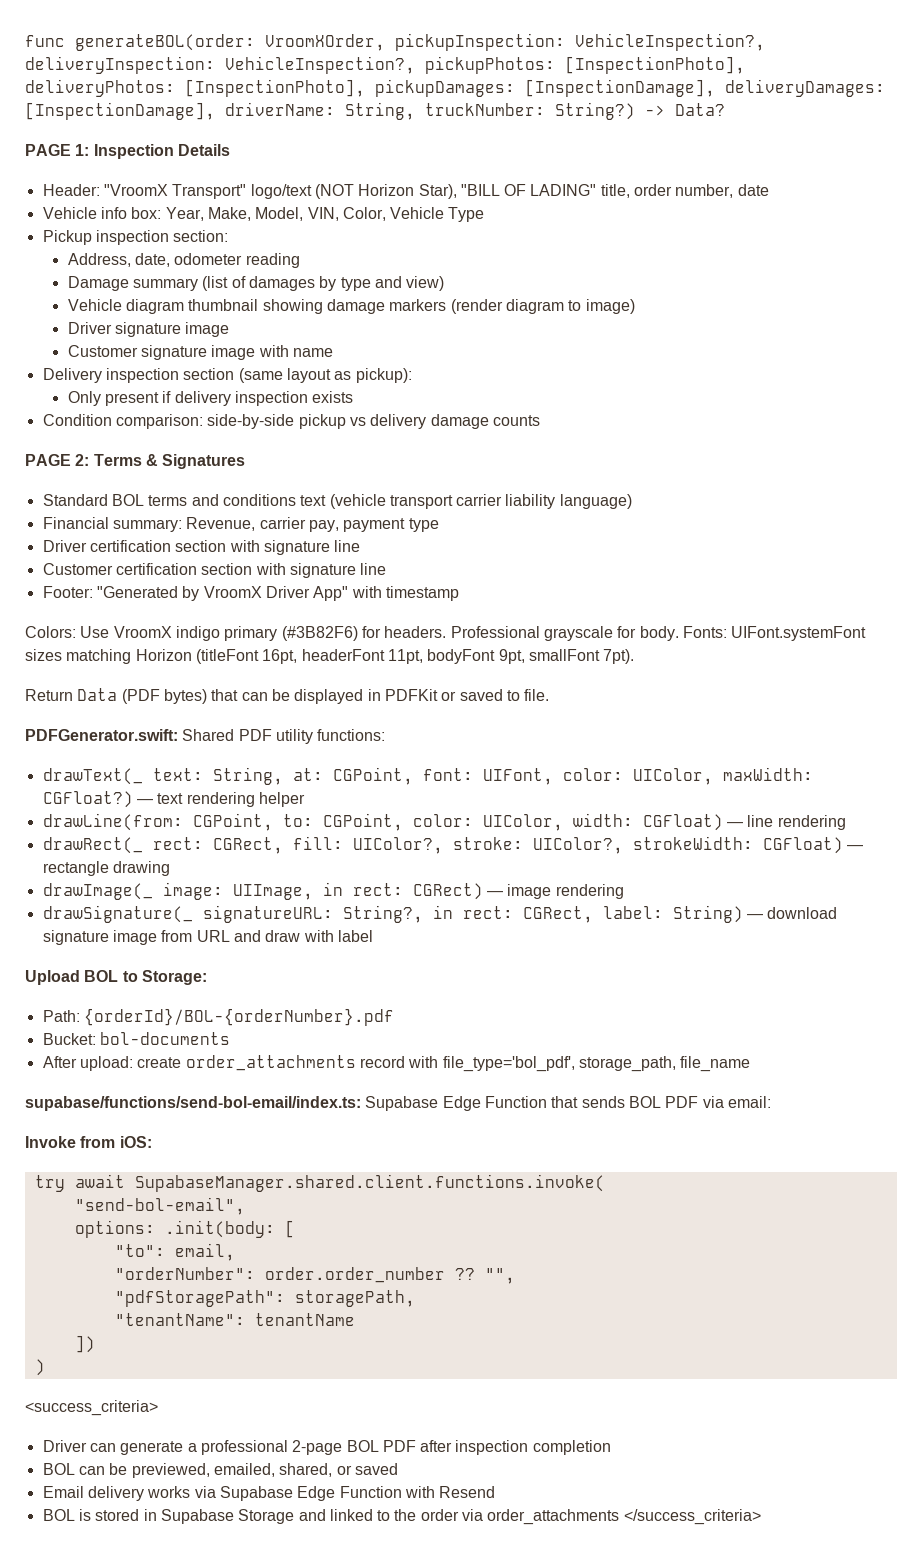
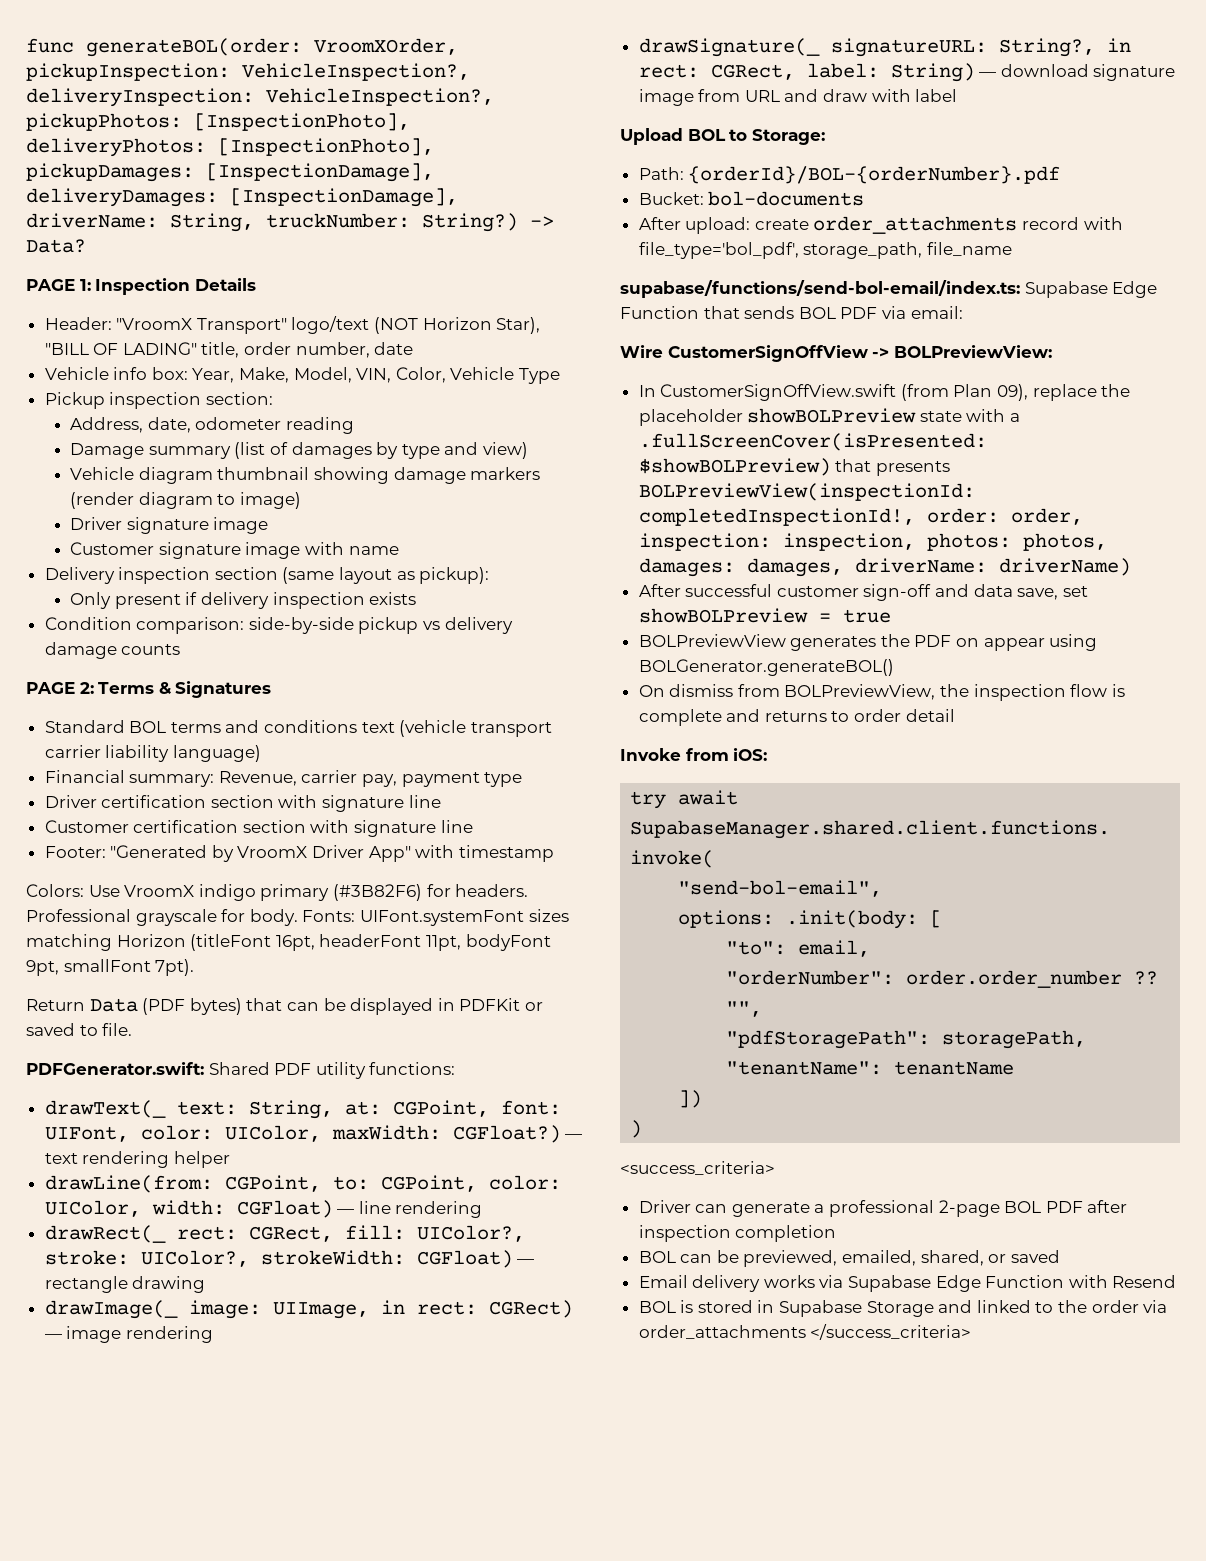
+ Wire CustomerSignOffView -> BOLPreviewView:
+ In CustomerSignOffView.swift (from Plan 09), replace the placeholder showBOLPreview state with a .fullScreenCover(isPresented: $showBOLPreview) that presents BOLPreviewView(inspectionId: completedInspectionId!, order: order, inspection: inspection, photos: photos, damages: damages, driverName: driverName)
+ After successful customer sign-off and data save, set showBOLPreview = true
+ BOLPreviewView generates the PDF on appear using BOLGenerator.generateBOL()
+ On dismiss from BOLPreviewView, the inspection flow is complete and returns to order detail

